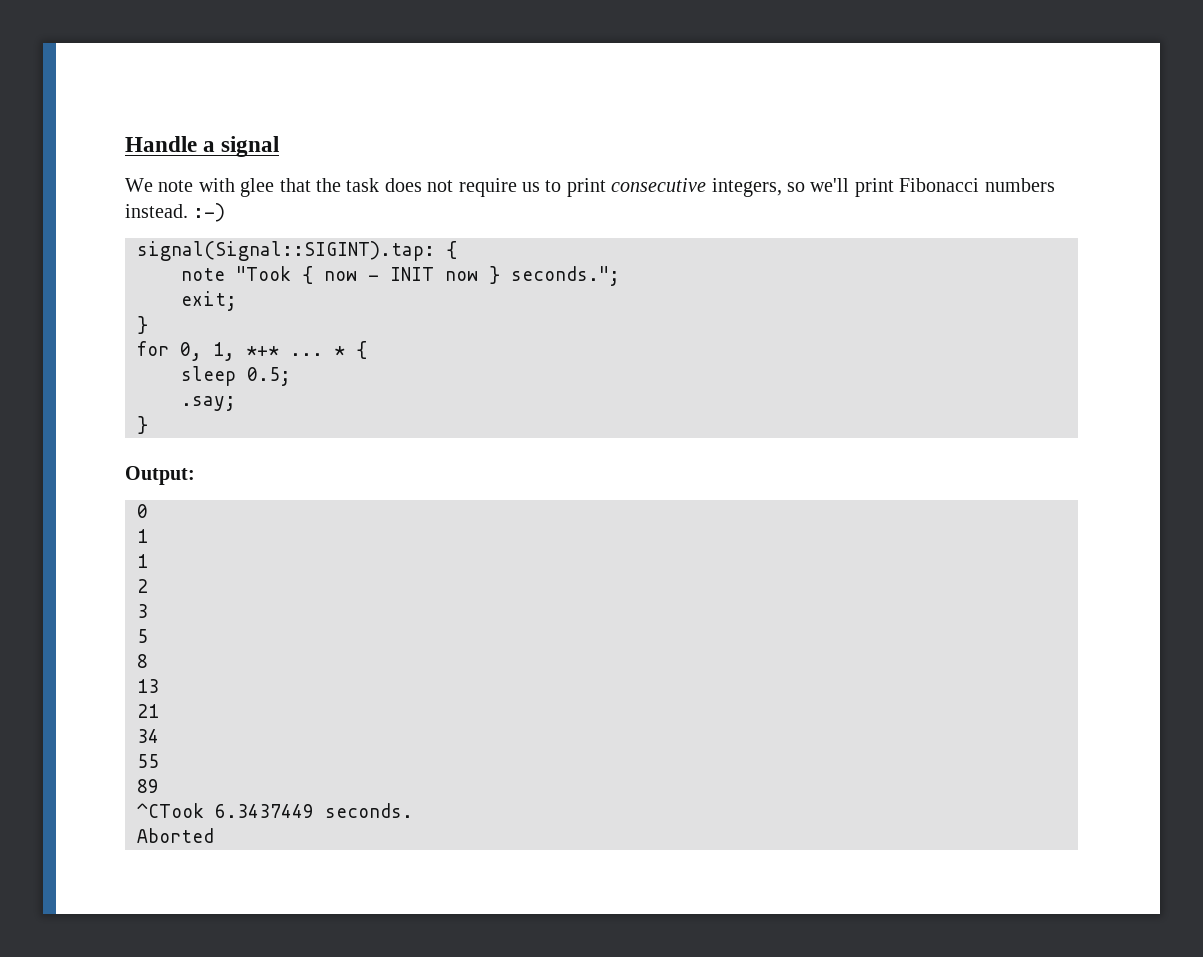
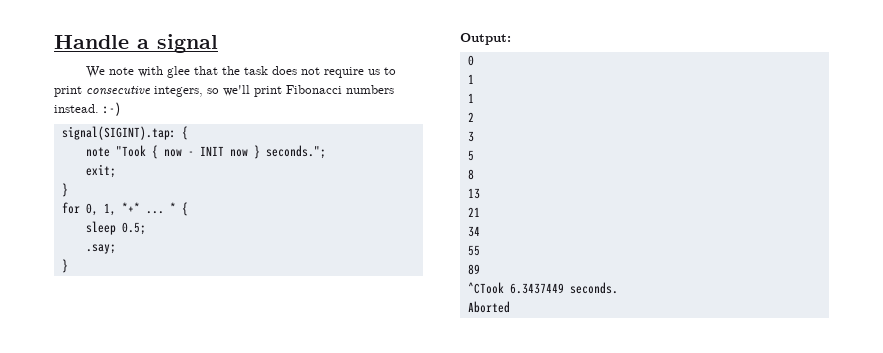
- signal(Signal::SIGINT).tap: {
+ signal(SIGINT).tap: {

